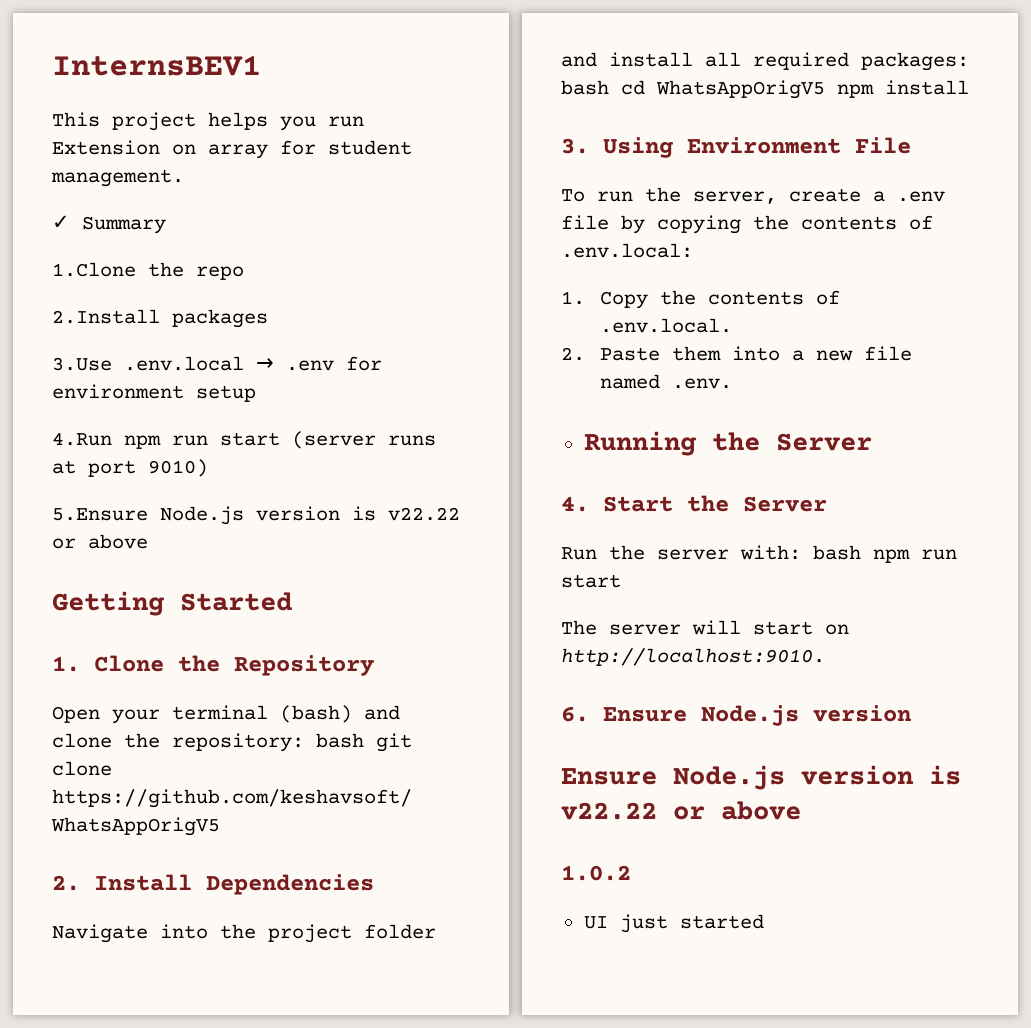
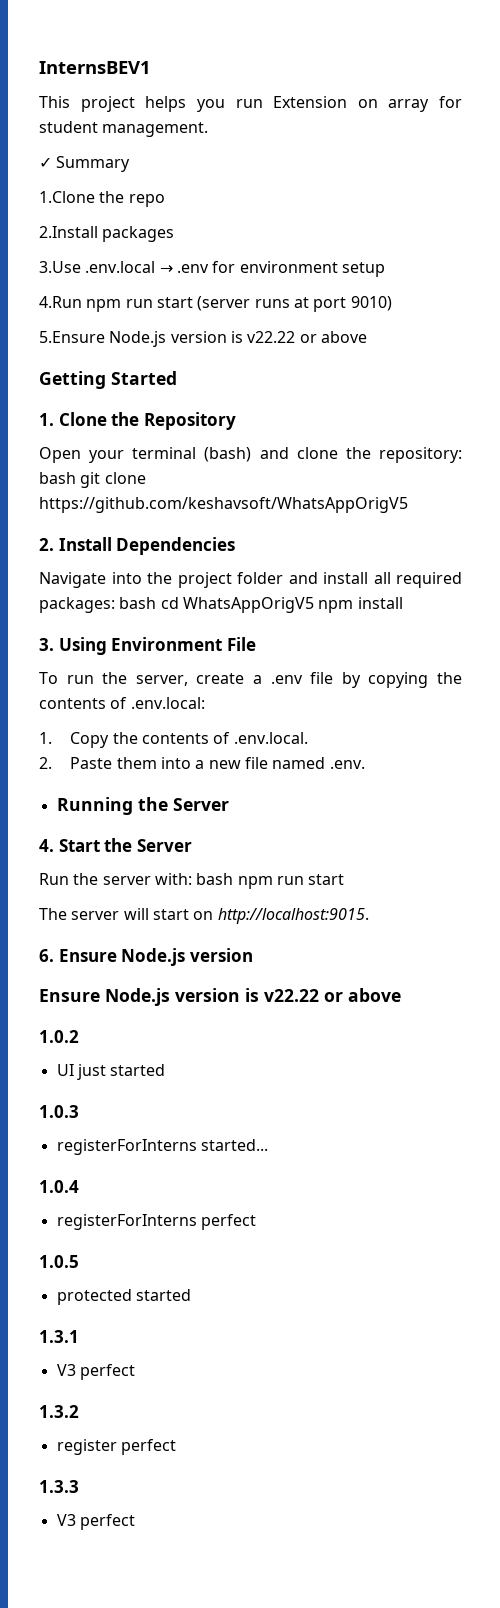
- The server will start on http://localhost:9010.
+ The server will start on http://localhost:9015.
+ 1.0.3
+ registerForInterns started...
+ 1.0.4
+ registerForInterns perfect
+ 1.0.5
+ protected started
+ 1.3.1
+ V3 perfect
+ 1.3.2
+ register perfect
+ 1.3.3
+ V3 perfect

